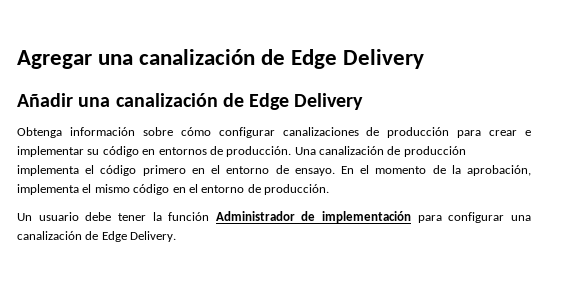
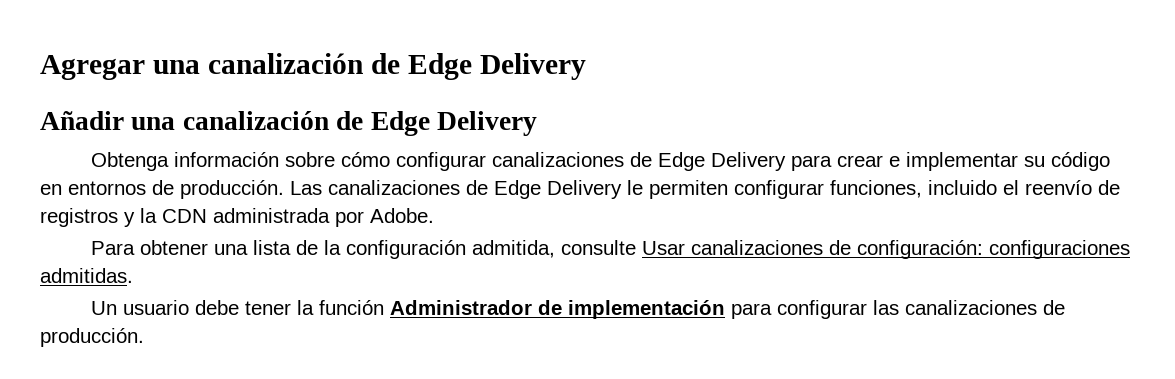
- Obtenga información sobre cómo configurar canalizaciones de producción para crear e implementar su código en entornos de producción.
+ Obtenga información sobre cómo configurar canalizaciones de Edge Delivery para crear e implementar su código en entornos de producción.
- Una canalización de producción implementa el código primero en el entorno de ensayo. En el momento de la aprobación, implementa el mismo código en el entorno de producción.
+ Las canalizaciones de Edge Delivery le permiten configurar funciones, incluido el reenvío de registros y la CDN administrada por Adobe.
+ Para obtener una lista de la configuración admitida, consulte Usar canalizaciones de configuración: configuraciones admitidas.
- Un usuario debe tener la función Administrador de implementación para configurar una canalización de Edge Delivery.
+ Un usuario debe tener la función Administrador de implementación para configurar las canalizaciones de producción.

